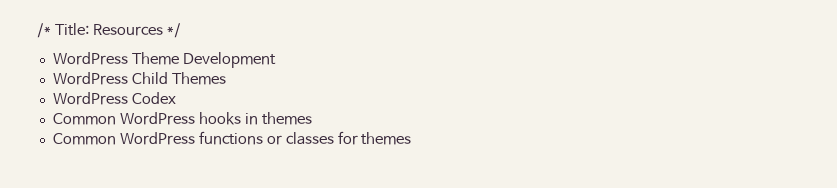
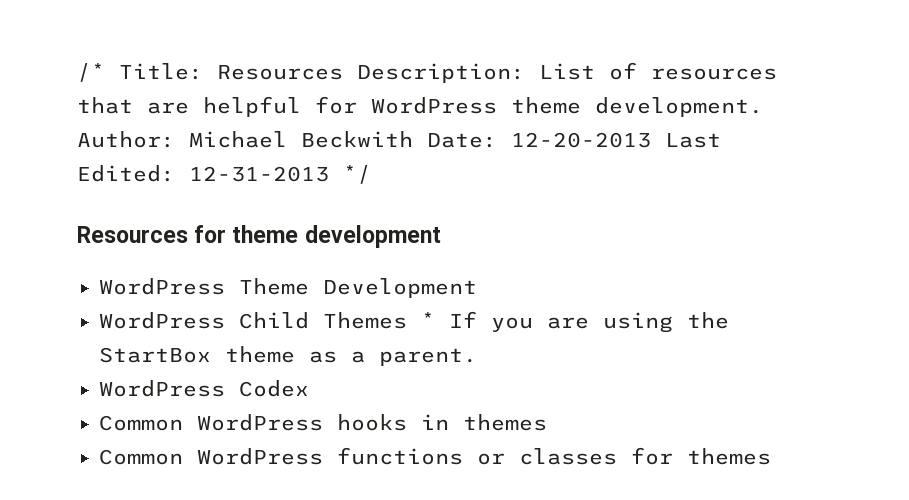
- /* Title: Resources */
+ /* Title: Resources Description: List of resources that are helpful for WordPress theme development. Author: Michael Beckwith Date: 12-20-2013 Last Edited: 12-31-2013 */
+ Resources for theme development
- WordPress Child Themes
+ WordPress Child Themes * If you are using the StartBox theme as a parent.

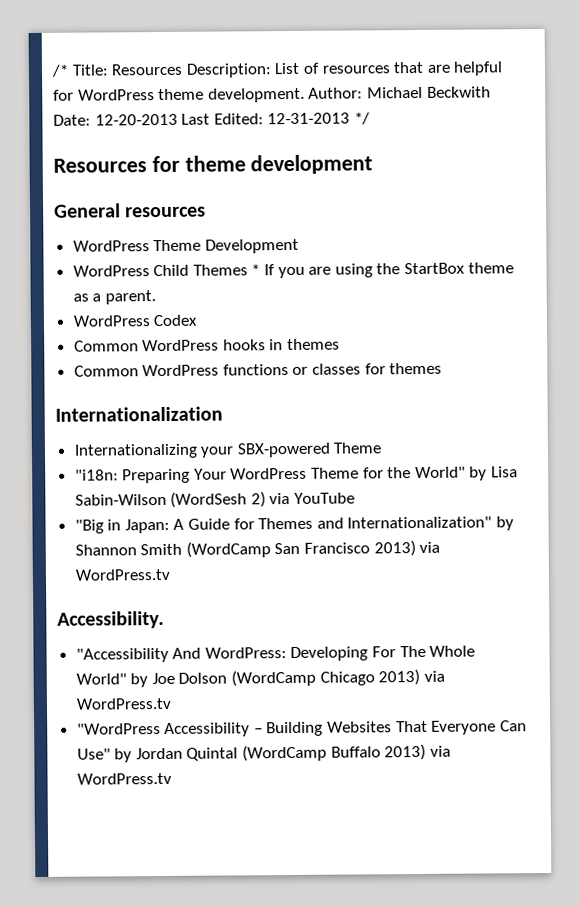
+ General resources
+ Internationalization
+ Internationalizing your SBX-powered Theme
+ "i18n: Preparing Your WordPress Theme for the World" by Lisa Sabin-Wilson (WordSesh 2) via YouTube
+ "Big in Japan: A Guide for Themes and Internationalization" by Shannon Smith (WordCamp San Francisco 2013) via WordPress.tv
+ Accessibility.
+ "Accessibility And WordPress: Developing For The Whole World" by Joe Dolson (WordCamp Chicago 2013) via WordPress.tv
+ "WordPress Accessibility – Building Websites That Everyone Can Use" by Jordan Quintal (WordCamp Buffalo 2013) via WordPress.tv

